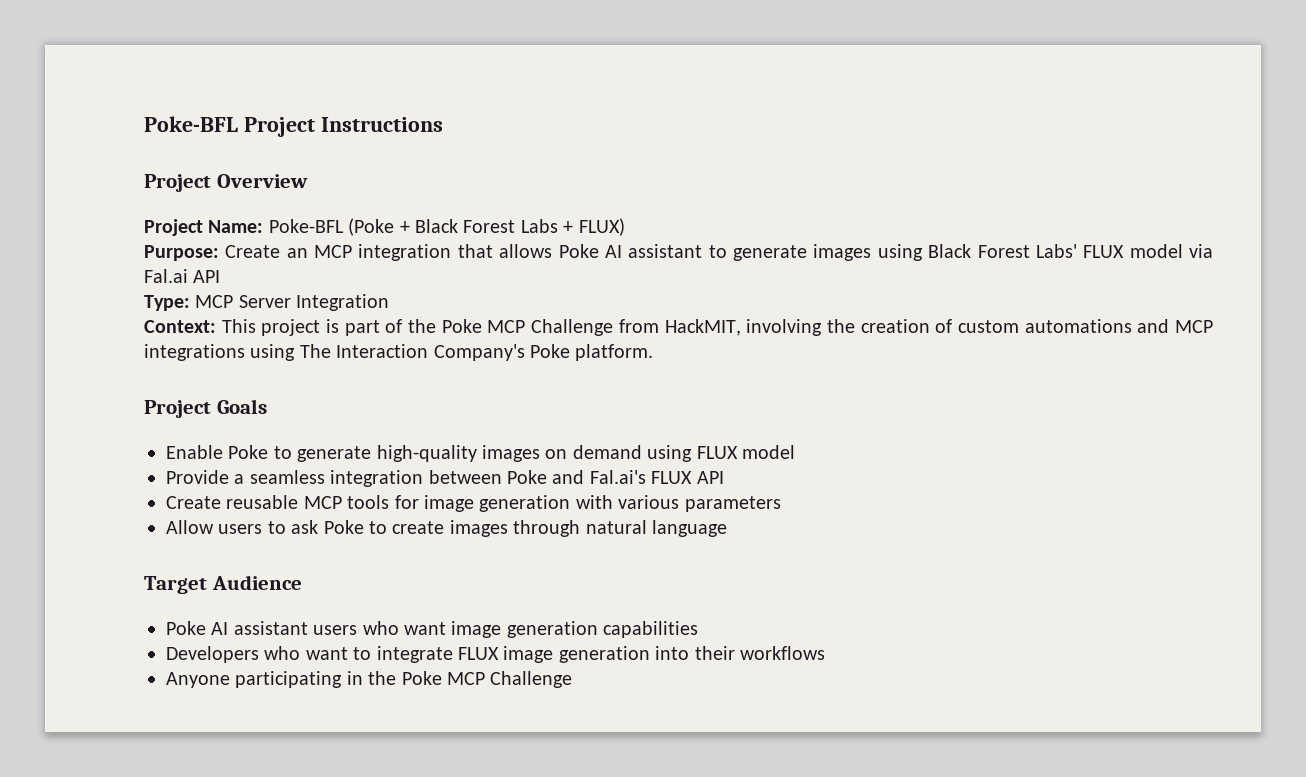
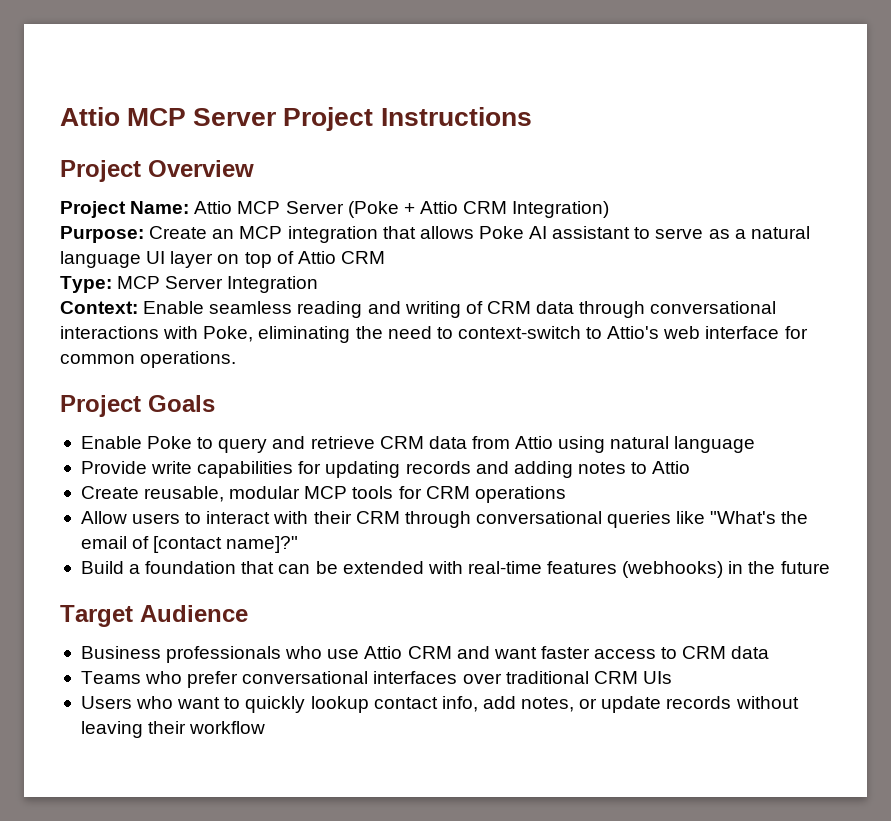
- Poke-BFL Project Instructions
+ Attio MCP Server Project Instructions
- Project Name: Poke-BFL (Poke + Black Forest Labs + FLUX)
+ Project Name: Attio MCP Server (Poke + Attio CRM Integration)
- Purpose: Create an MCP integration that allows Poke AI assistant to generate images using Black Forest Labs' FLUX model via Fal.ai API
+ Purpose: Create an MCP integration that allows Poke AI assistant to serve as a natural language UI layer on top of Attio CRM
- Context: This project is part of the Poke MCP Challenge from HackMIT, involving the creation of custom automations and MCP integrations using The Interaction Company's Poke platform.
+ Context: Enable seamless reading and writing of CRM data through conversational interactions with Poke, eliminating the need to context-switch to Attio's web interface for common operations.
- Enable Poke to generate high-quality images on demand using FLUX model
- Provide a seamless integration between Poke and Fal.ai's FLUX API
- Create reusable MCP tools for image generation with various parameters
- Allow users to ask Poke to create images through natural language
+ Enable Poke to query and retrieve CRM data from Attio using natural language
+ Provide write capabilities for updating records and adding notes to Attio
+ Create reusable, modular MCP tools for CRM operations
+ Allow users to interact with their CRM through conversational queries like "What's the email of [contact name]?"
+ Build a foundation that can be extended with real-time features (webhooks) in the future
  Target Audience
- Poke AI assistant users who want image generation capabilities
- Developers who want to integrate FLUX image generation into their workflows
- Anyone participating in the Poke MCP Challenge
+ Business professionals who use Attio CRM and want faster access to CRM data
+ Teams who prefer conversational interfaces over traditional CRM UIs
+ Users who want to quickly lookup contact info, add notes, or update records without leaving their workflow

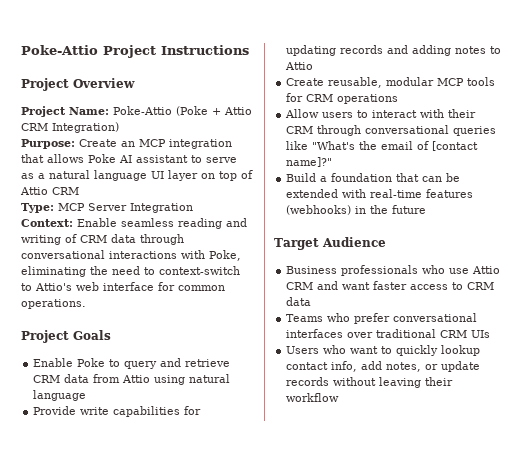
- Attio MCP Server Project Instructions
+ Poke-Attio Project Instructions
- Project Name: Attio MCP Server (Poke + Attio CRM Integration)
+ Project Name: Poke-Attio (Poke + Attio CRM Integration)

